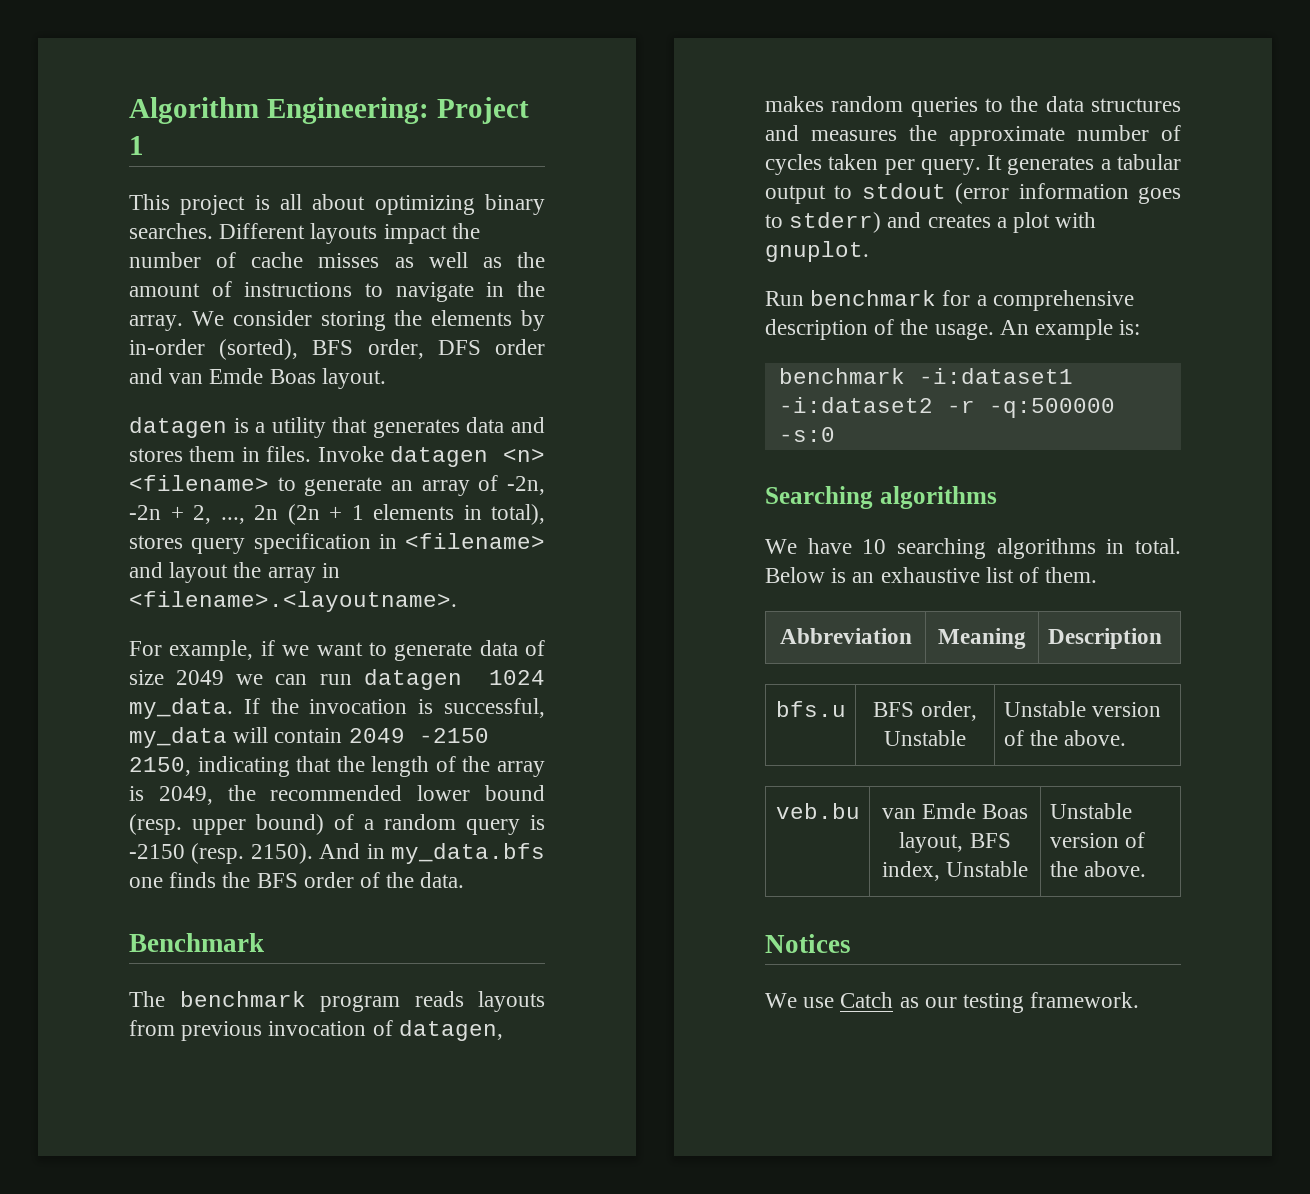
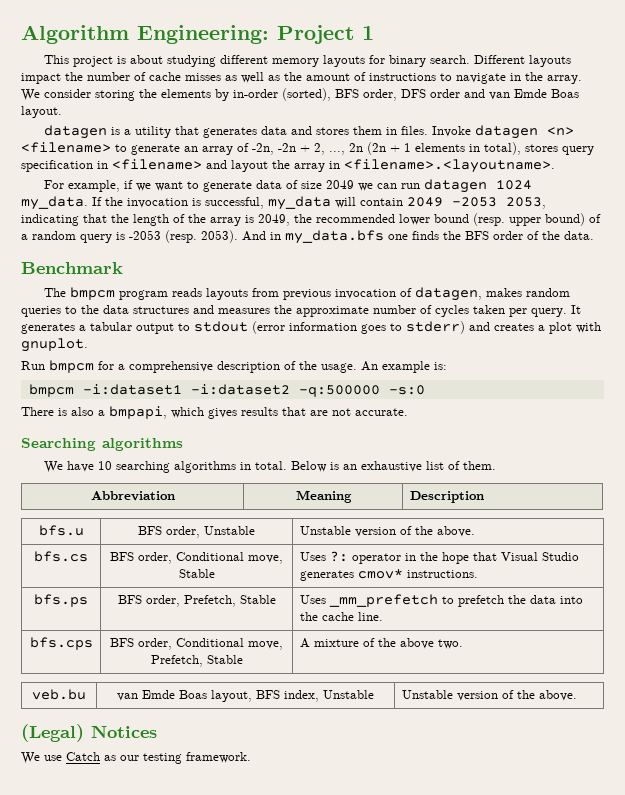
- This project is all about optimizing binary searches.
+ This project is about studying different memory layouts for binary search.
- If the invocation is successful, my_data will contain 2049 -2150 2150, indicating that the length of the array is 2049, the recommended lower bound (resp. upper bound) of a random query is -2150 (resp. 2150).
+ If the invocation is successful, my_data will contain 2049 -2053 2053, indicating that the length of the array is 2049, the recommended lower bound (resp. upper bound) of a random query is -2053 (resp. 2053).
- The benchmark program reads layouts from previous invocation of datagen, makes random queries to the data structures and measures the approximate number of cycles taken per query.
+ The bmpcm program reads layouts from previous invocation of datagen, makes random queries to the data structures and measures the approximate number of cycles taken per query.
- Run benchmark for a comprehensive description of the usage.
+ Run bmpcm for a comprehensive description of the usage.
- benchmark -i:dataset1 -i:dataset2 -r -q:500000 -s:0
+ bmpcm -i:dataset1 -i:dataset2 -q:500000 -s:0
+ There is also a bmpapi, which gives results that are not accurate.
+ bfs.cs | BFS order, Conditional move, Stable | Uses ?: operator in the hope that Visual Studio generates cmov* instructions.
+ bfs.ps | BFS order, Prefetch, Stable | Uses _mm_prefetch to prefetch the data into the cache line.
+ bfs.cps | BFS order, Conditional move, Prefetch, Stable | A mixture of the above two.
- Notices
+ (Legal) Notices

